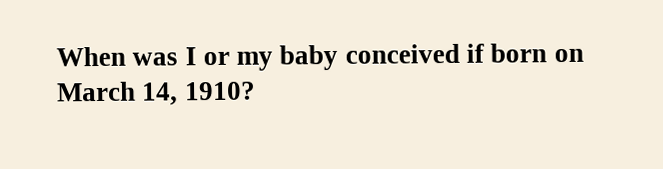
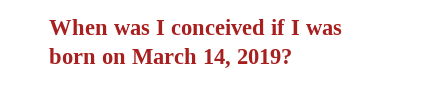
- When was I or my baby conceived if born on March 14, 1910?
+ When was I conceived if I was born on March 14, 2019?

